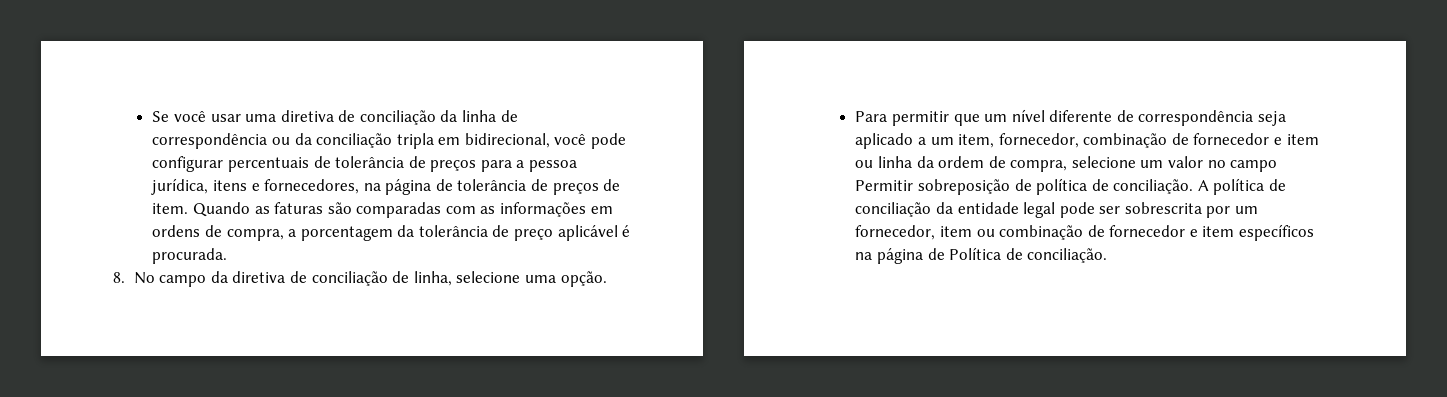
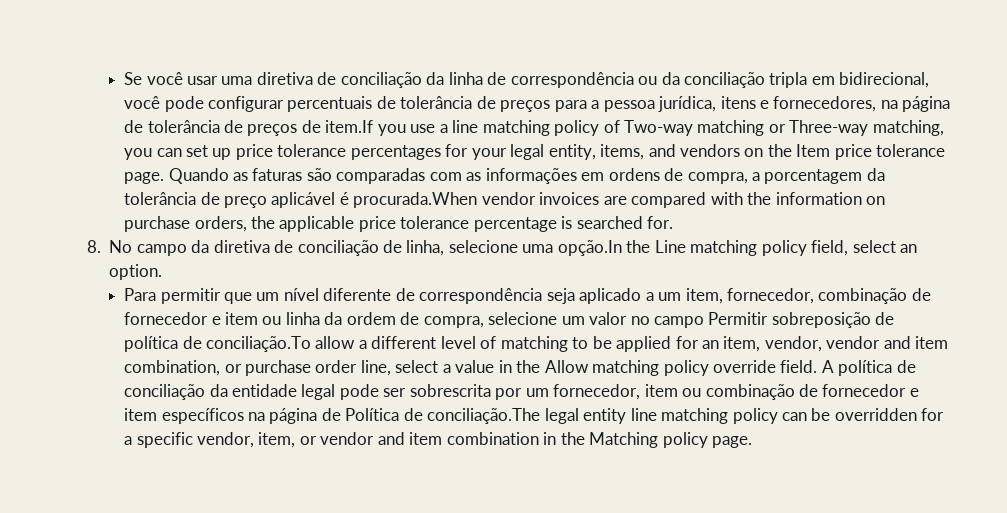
- Se você usar uma diretiva de conciliação da linha de correspondência ou da conciliação tripla em bidirecional, você pode configurar percentuais de tolerância de preços para a pessoa jurídica, itens e fornecedores, na página de tolerância de preços de item.
+ Se você usar uma diretiva de conciliação da linha de correspondência ou da conciliação tripla em bidirecional, você pode configurar percentuais de tolerância de preços para a pessoa jurídica, itens e fornecedores, na página de tolerância de preços de item.If you use a line matching policy of Two-way matching or Three-way matching, you can set up price tolerance percentages for your legal entity, items, and vendors on the Item price tolerance page.
- Quando as faturas são comparadas com as informações em ordens de compra, a porcentagem da tolerância de preço aplicável é procurada.
+ Quando as faturas são comparadas com as informações em ordens de compra, a porcentagem da tolerância de preço aplicável é procurada.When vendor invoices are compared with the information on purchase orders, the applicable price tolerance percentage is searched for.
- 8. No campo da diretiva de conciliação de linha, selecione uma opção.
+ 8. No campo da diretiva de conciliação de linha, selecione uma opção.In the Line matching policy field, select an option.
- Para permitir que um nível diferente de correspondência seja aplicado a um item, fornecedor, combinação de fornecedor e item ou linha da ordem de compra, selecione um valor no campo Permitir sobreposição de política de conciliação.
+ Para permitir que um nível diferente de correspondência seja aplicado a um item, fornecedor, combinação de fornecedor e item ou linha da ordem de compra, selecione um valor no campo Permitir sobreposição de política de conciliação.To allow a different level of matching to be applied for an item, vendor, vendor and item combination, or purchase order line, select a value in the Allow matching policy override field.
- A política de conciliação da entidade legal pode ser sobrescrita por um fornecedor, item ou combinação de fornecedor e item específicos na página de Política de conciliação.
+ A política de conciliação da entidade legal pode ser sobrescrita por um fornecedor, item ou combinação de fornecedor e item específicos na página de Política de conciliação.The legal entity line matching policy can be overridden for a specific vendor, item, or vendor and item combination in the Matching policy page.

